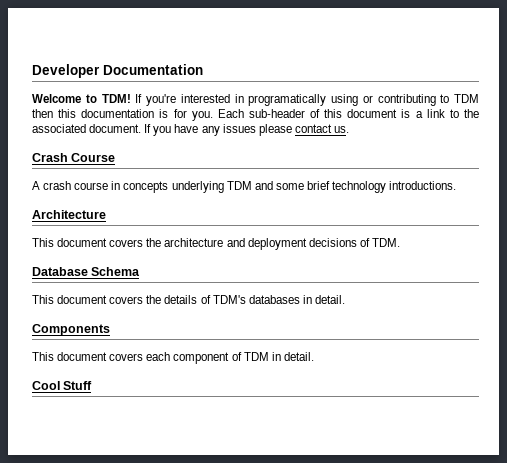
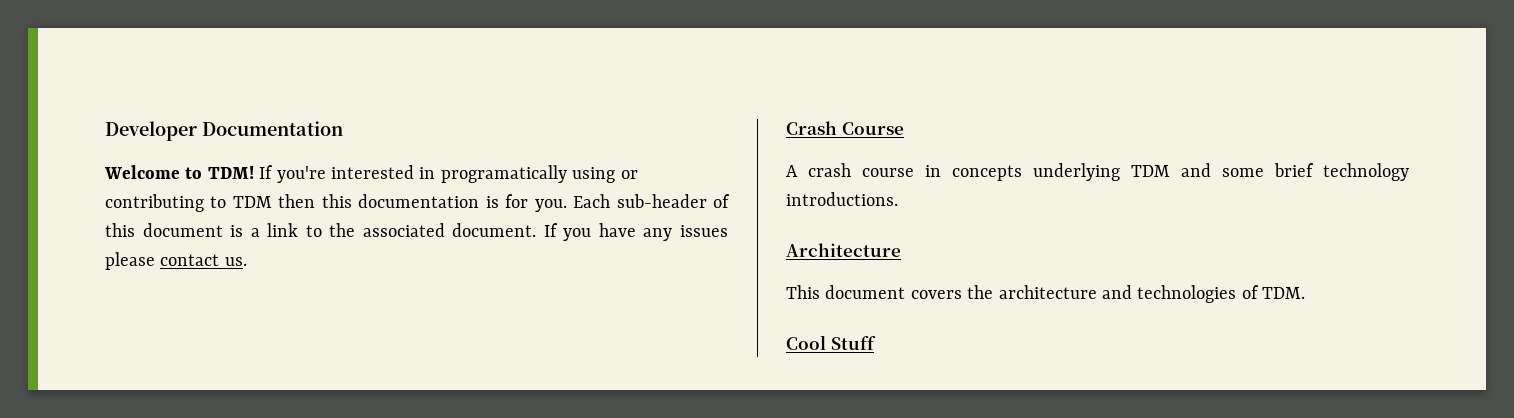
- This document covers the architecture and deployment decisions of TDM.
+ This document covers the architecture and technologies of TDM.
- Database Schema
- This document covers the details of TDM's databases in detail.
- Components
- This document covers each component of TDM in detail.

